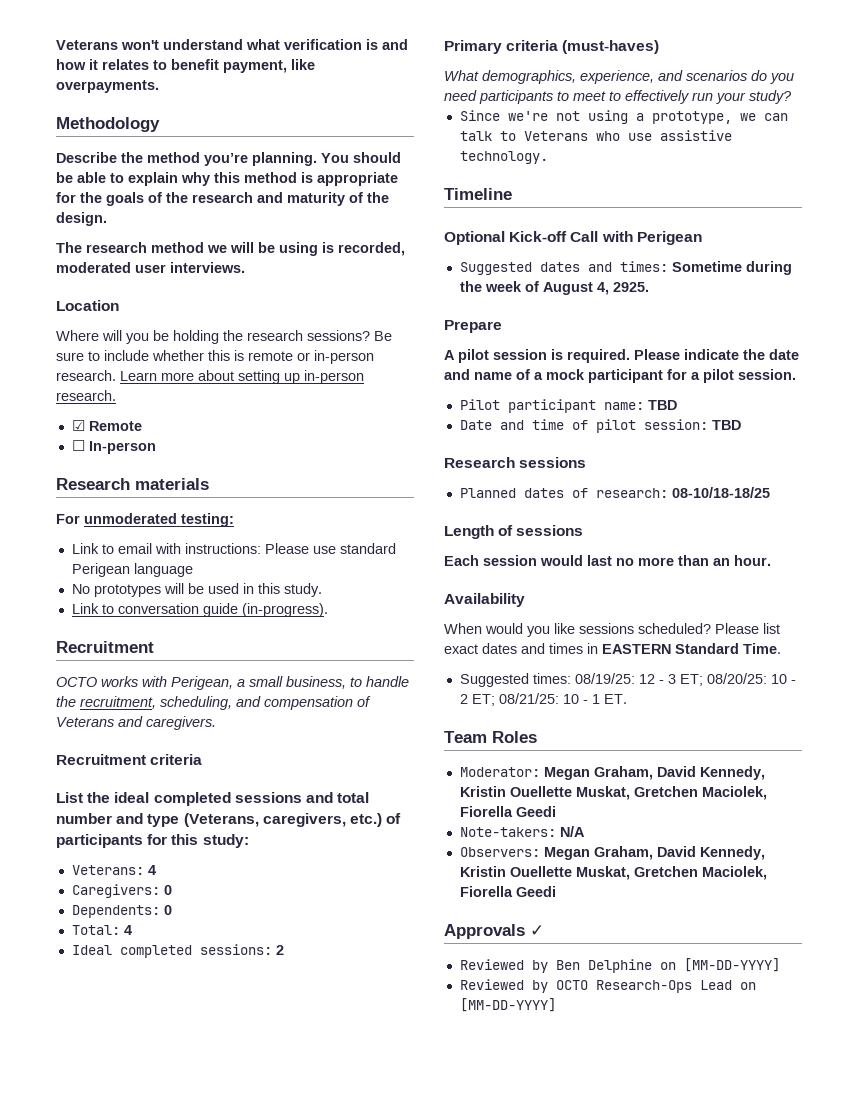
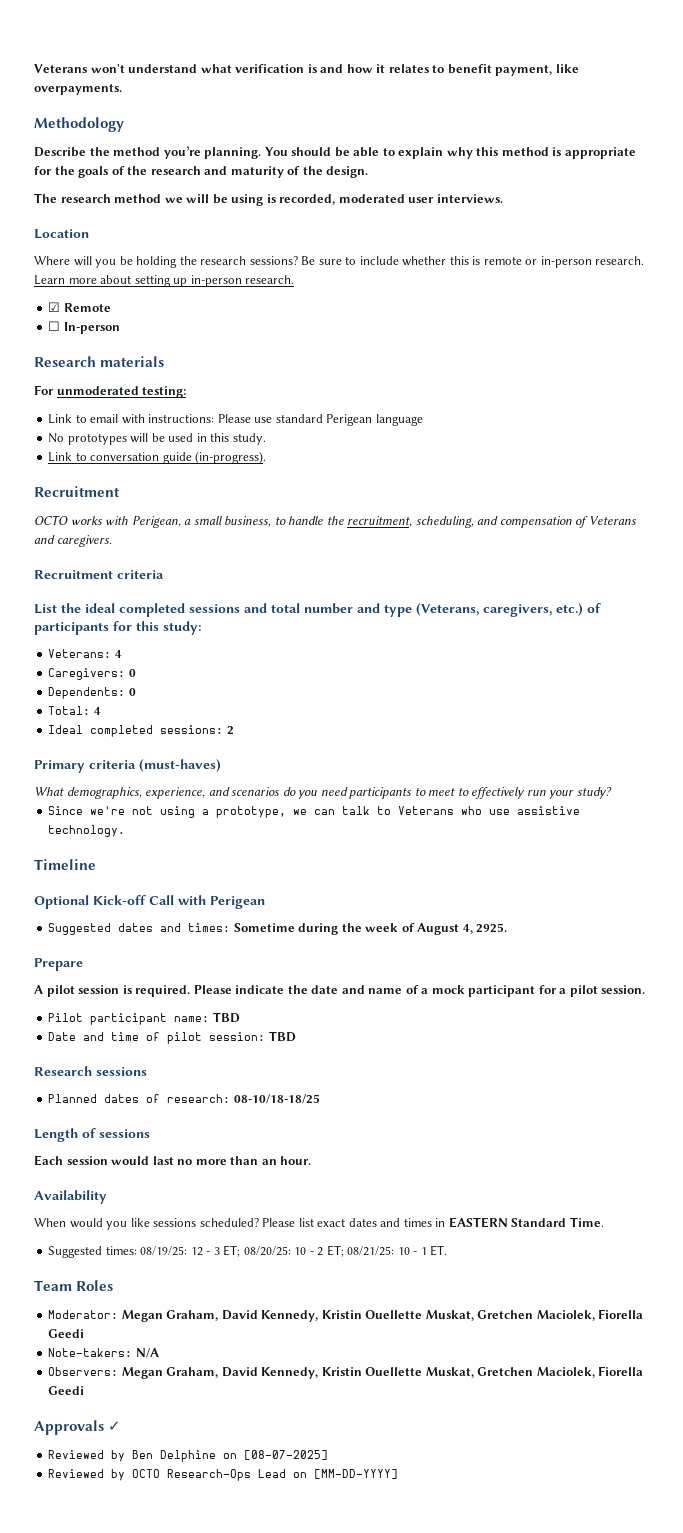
- Reviewed by Ben Delphine on [MM-DD-YYYY]
+ Reviewed by Ben Delphine on [08-07-2025]

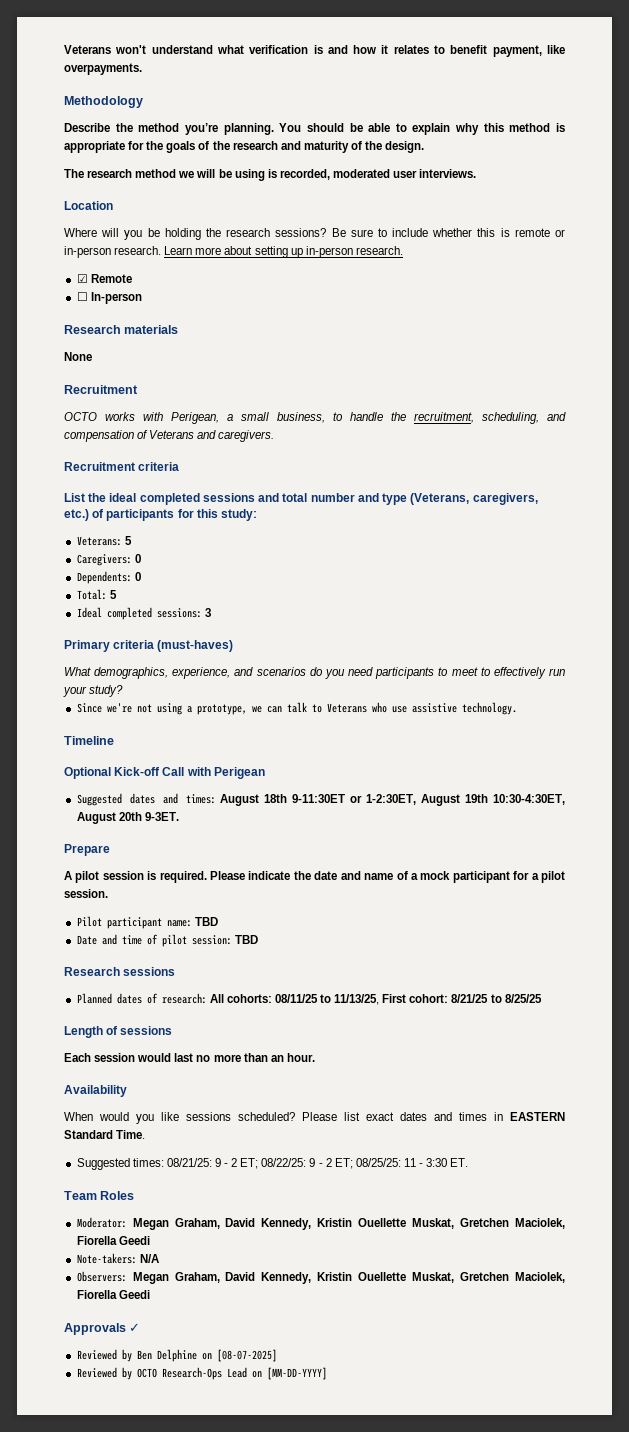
- For unmoderated testing:
- Link to email with instructions: Please use standard Perigean language
- No prototypes will be used in this study.
- Link to conversation guide (in-progress).
+ None
- Veterans: 4
+ Veterans: 5
- Total: 4
+ Total: 5
- Ideal completed sessions: 2
+ Ideal completed sessions: 3
- Suggested dates and times: Sometime during the week of August 4, 2925.
+ Suggested dates and times: August 18th 9-11:30ET or 1-2:30ET, August 19th 10:30-4:30ET, August 20th 9-3ET.
- Planned dates of research: 08-10/18-18/25
+ Planned dates of research: All cohorts: 08/11/25 to 11/13/25, First cohort: 8/21/25 to 8/25/25
- Suggested times: 08/19/25: 12 - 3 ET; 08/20/25: 10 - 2 ET; 08/21/25: 10 - 1 ET.
+ Suggested times: 08/21/25: 9 - 2 ET; 08/22/25: 9 - 2 ET; 08/25/25: 11 - 3:30 ET.

